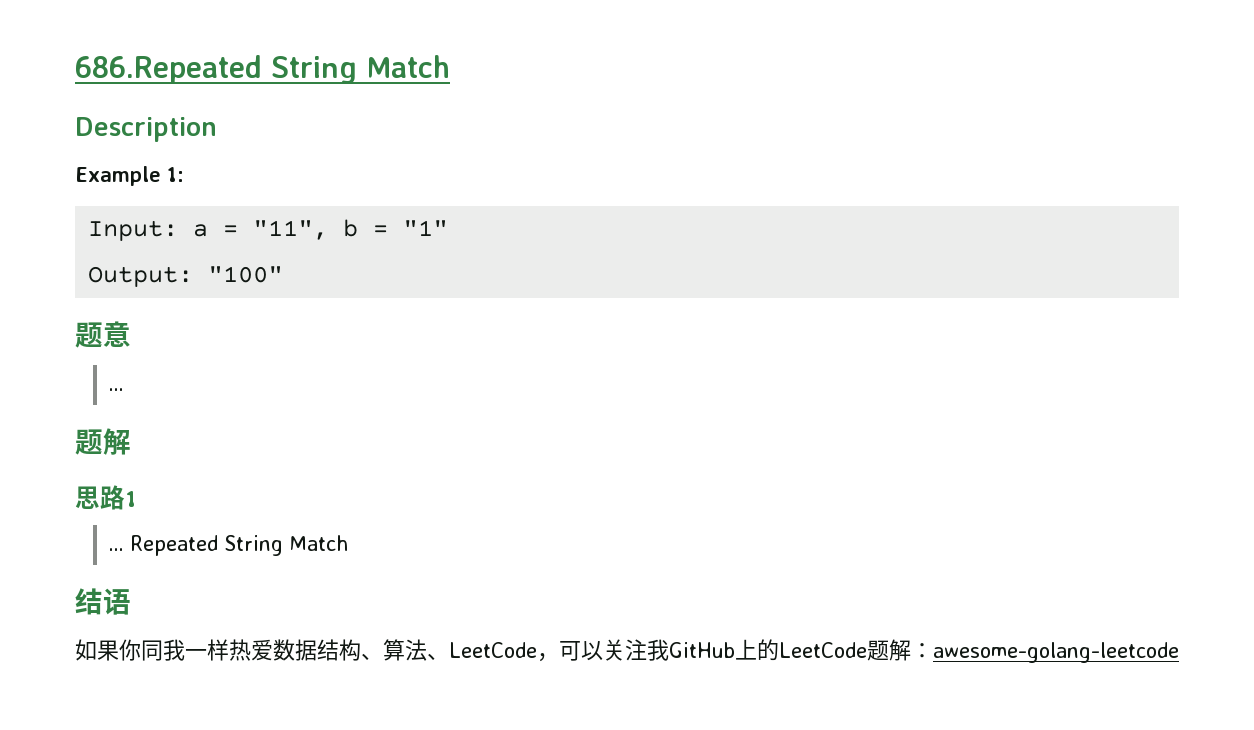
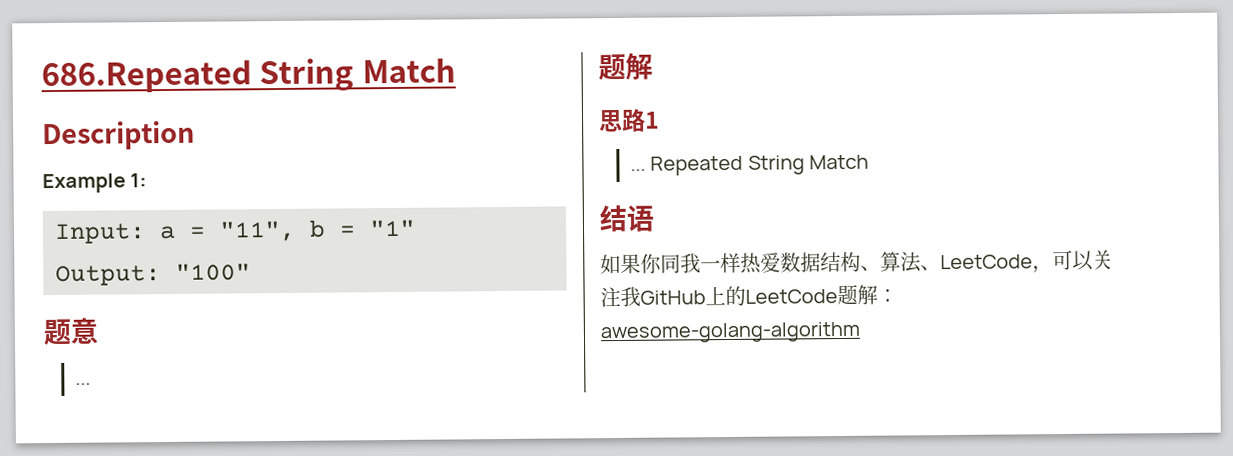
- 如果你同我一样热爱数据结构、算法、LeetCode，可以关注我GitHub上的LeetCode题解：awesome-golang-leetcode
+ 如果你同我一样热爱数据结构、算法、LeetCode，可以关注我GitHub上的LeetCode题解：awesome-golang-algorithm

